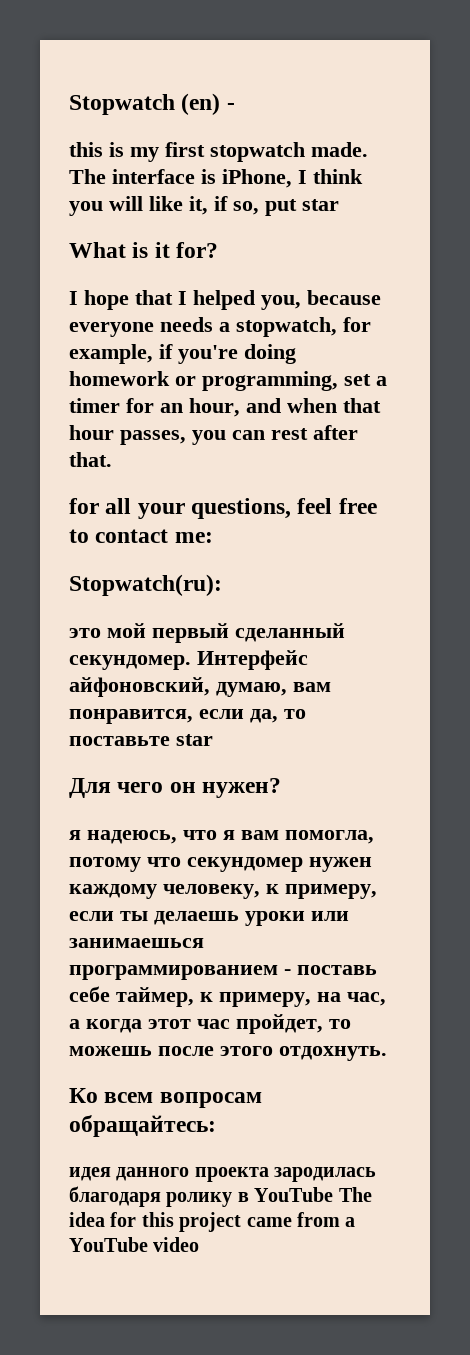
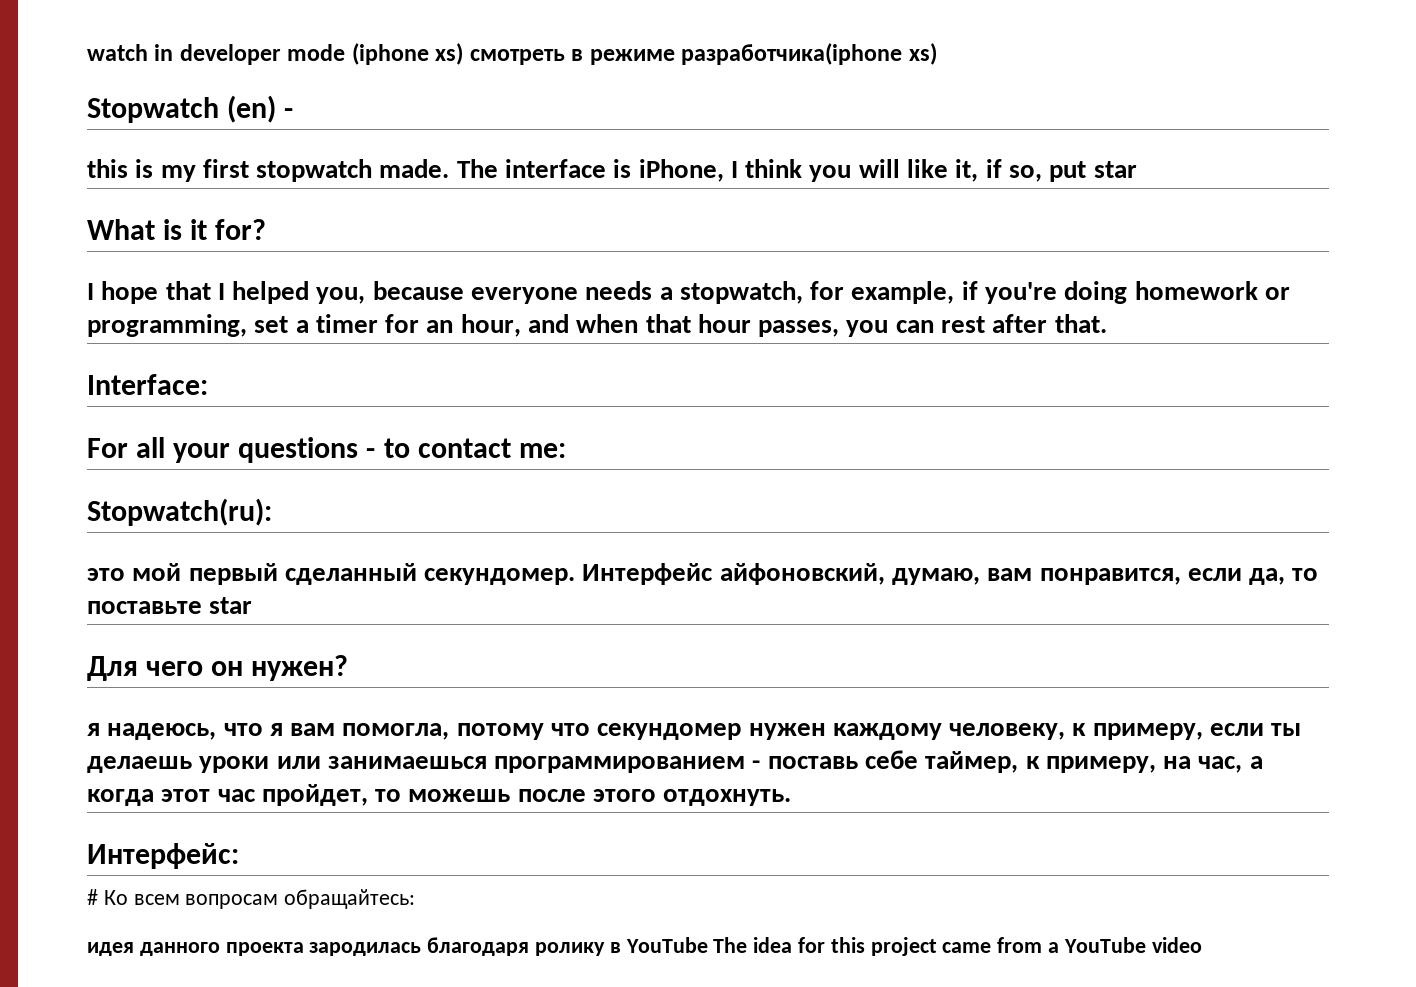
+ watch in developer mode (iphone xs) смотреть в режиме разработчика(iphone xs)
- for all your questions, feel free to contact me:
+ Interface:
+ For all your questions - to contact me:
- Ко всем вопросам обращайтесь:
+ Интерфейс:
+ # Ко всем вопросам обращайтесь:

